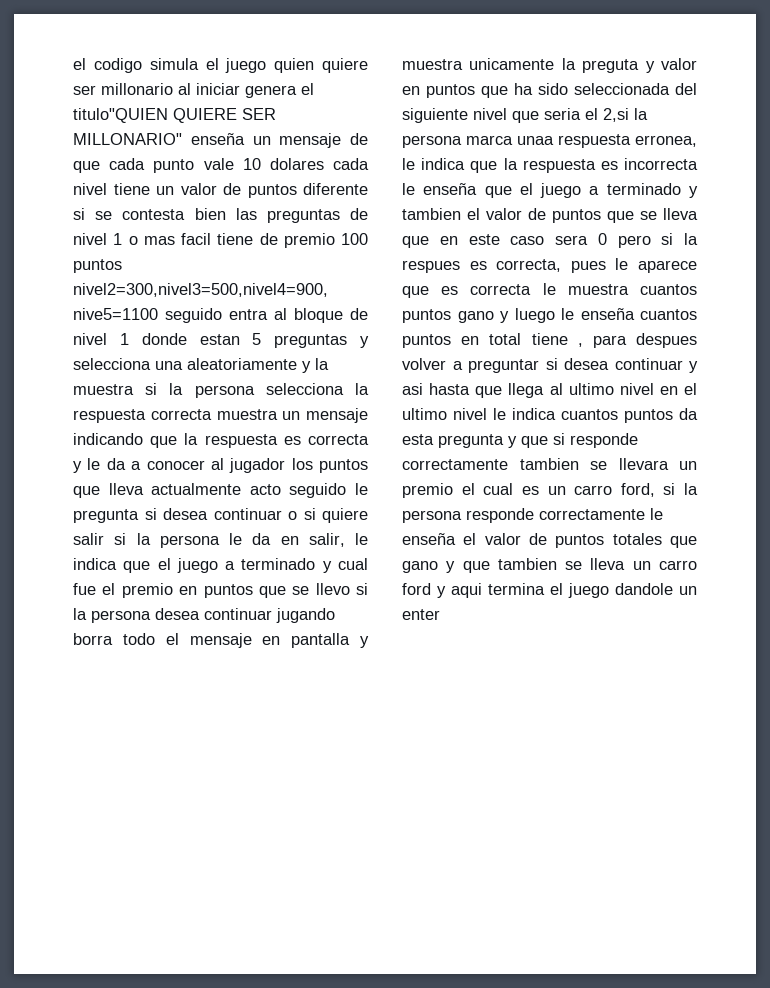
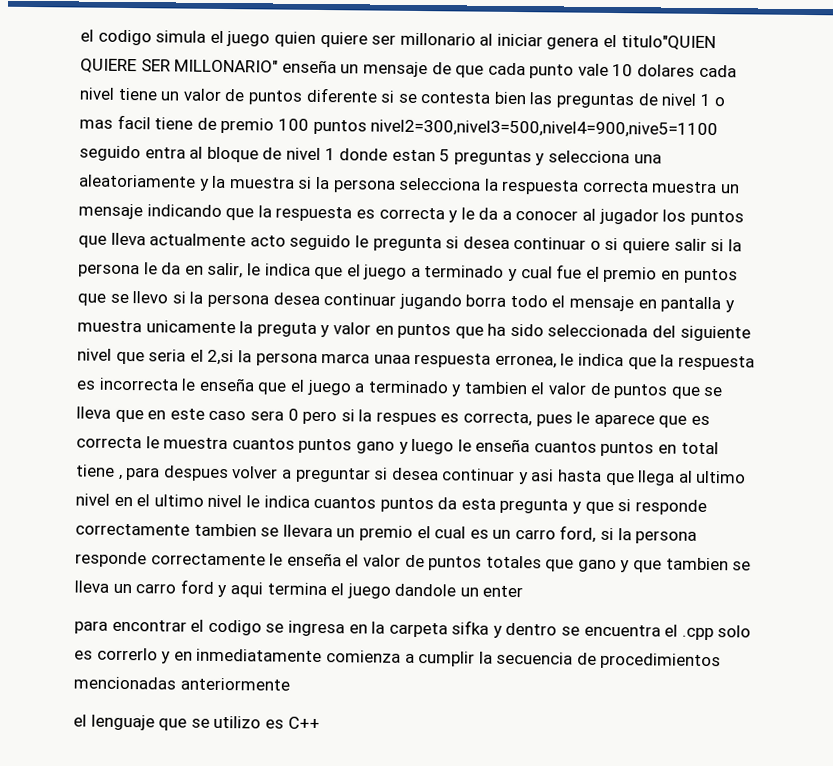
+ para encontrar el codigo se ingresa en la carpeta sifka y dentro se encuentra el .cpp solo es correrlo y en inmediatamente comienza a cumplir la secuencia de procedimientos mencionadas anteriormente
+ el lenguaje que se utilizo es C++

